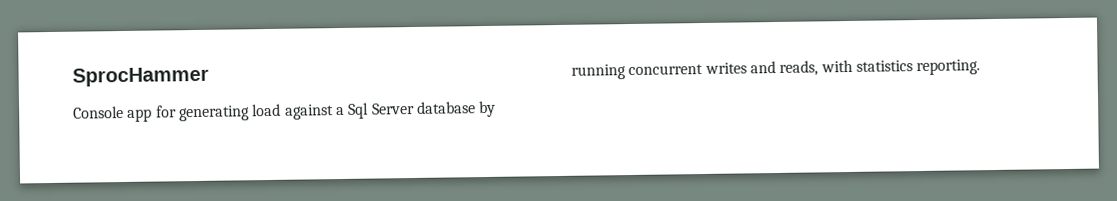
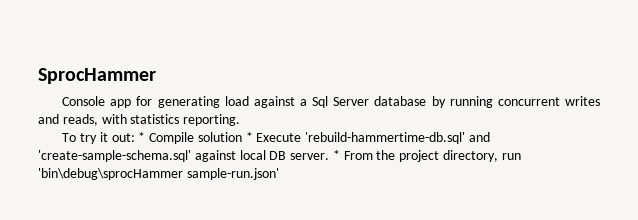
+ To try it out: * Compile solution * Execute 'rebuild-hammertime-db.sql' and 'create-sample-schema.sql' against local DB server. * From the project directory, run 'bin\debug\sprocHammer sample-run.json'

